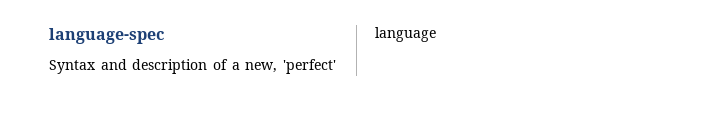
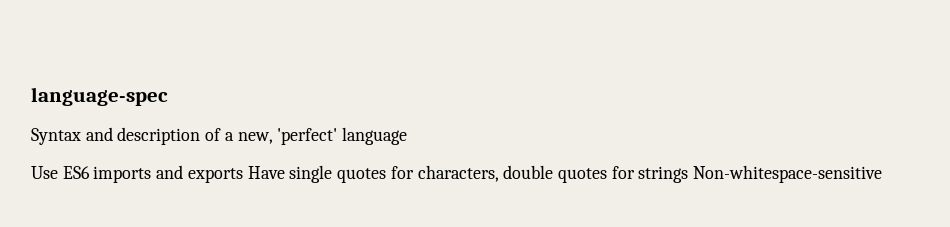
+ Use ES6 imports and exports Have single quotes for characters, double quotes for strings Non-whitespace-sensitive

